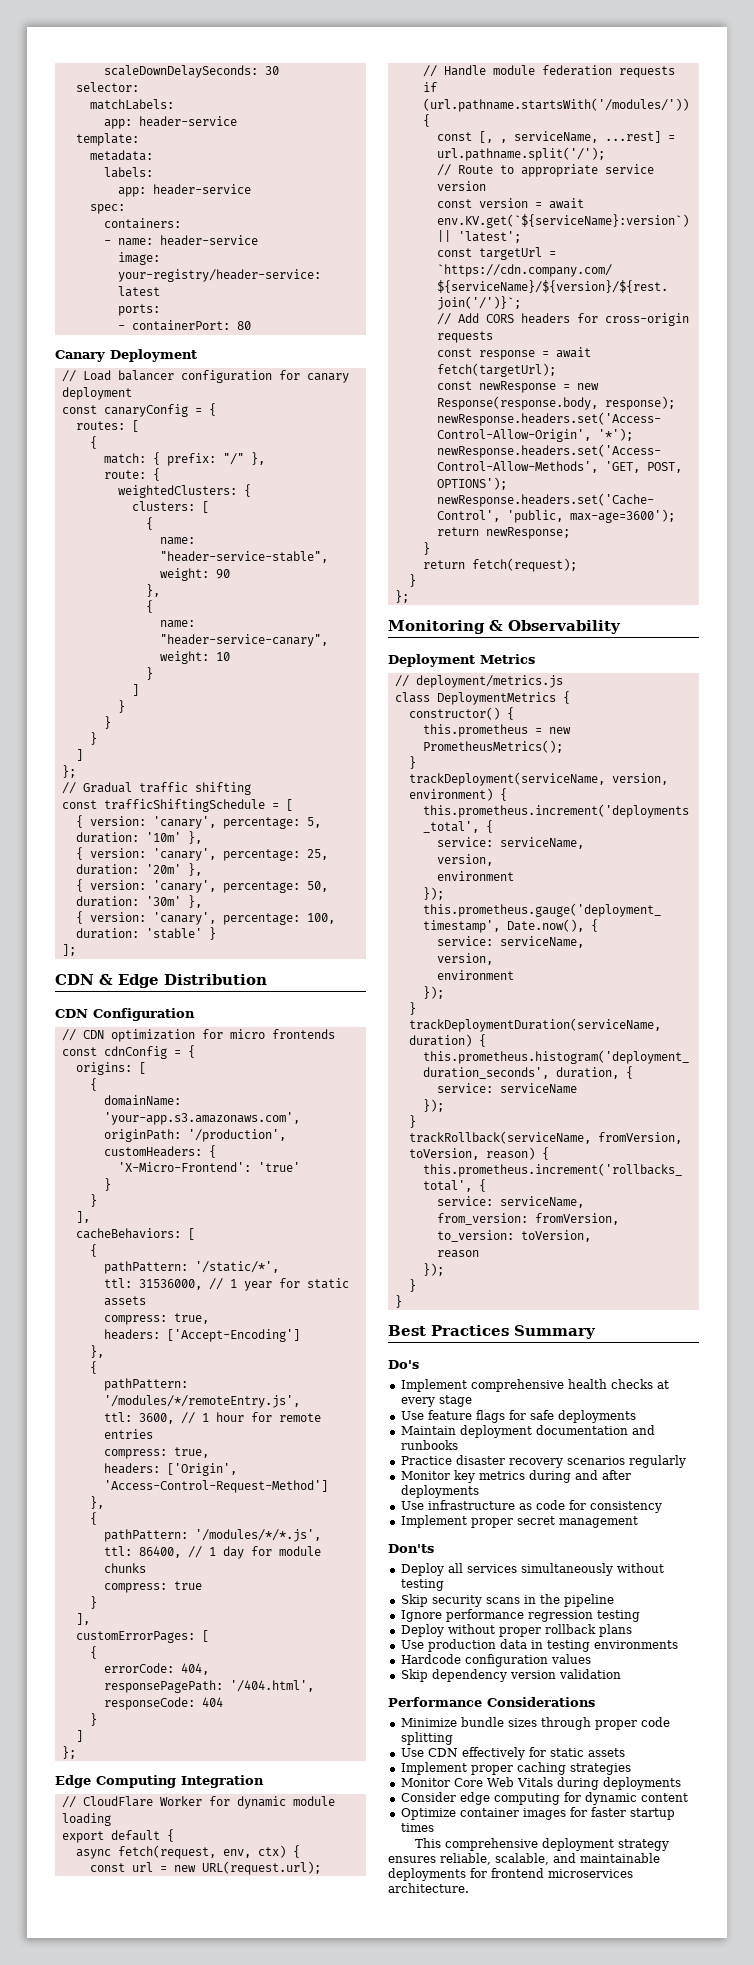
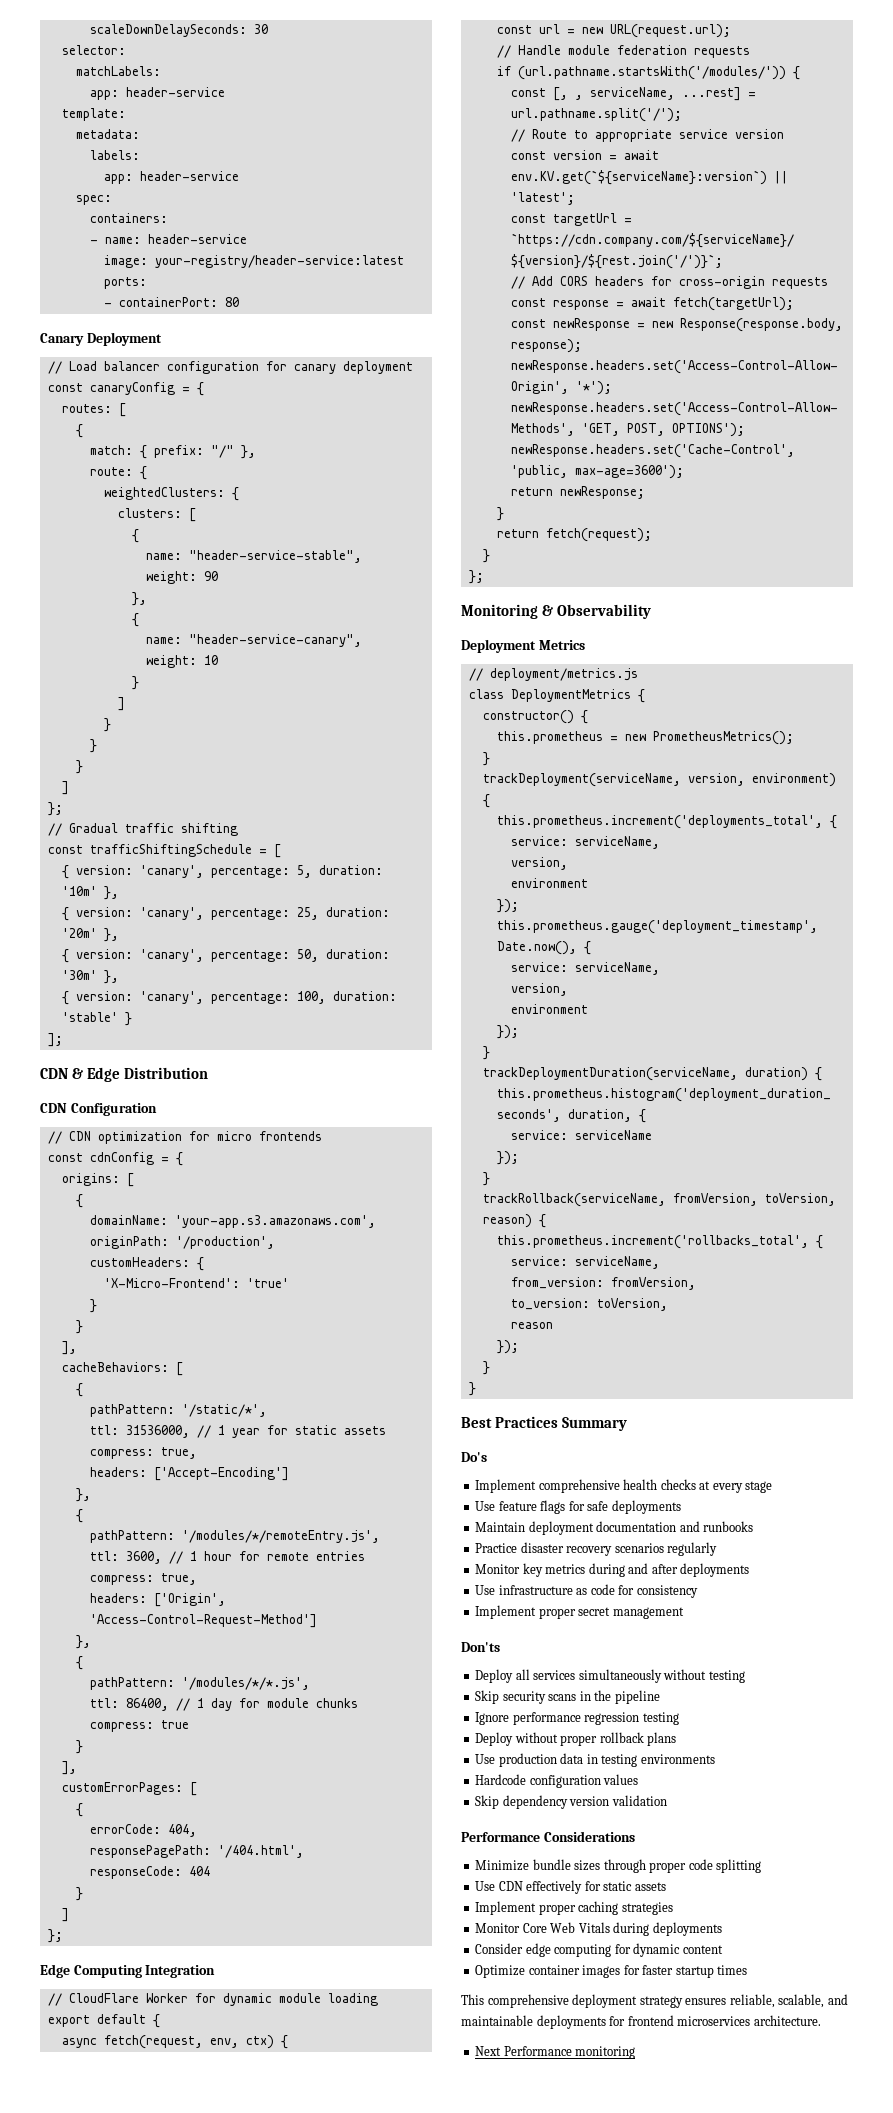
+ Next Performance monitoring

